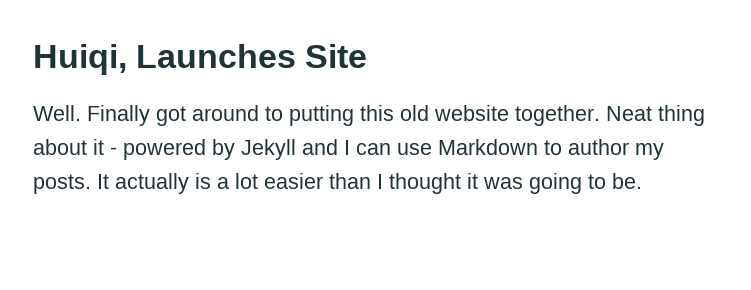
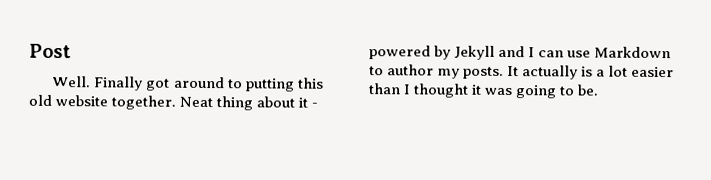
- Huiqi, Launches Site
+ Post

